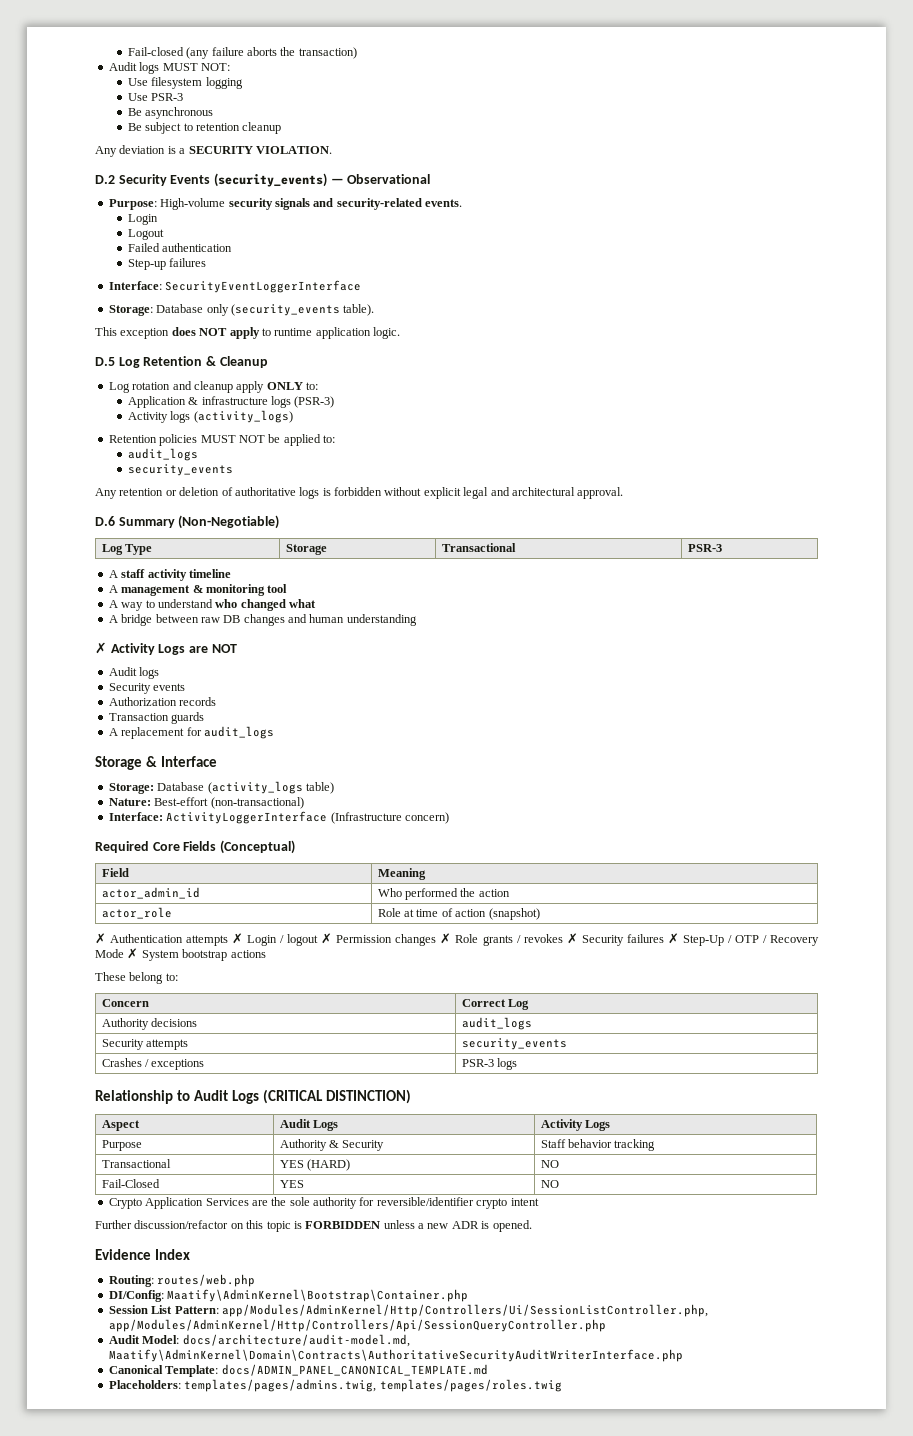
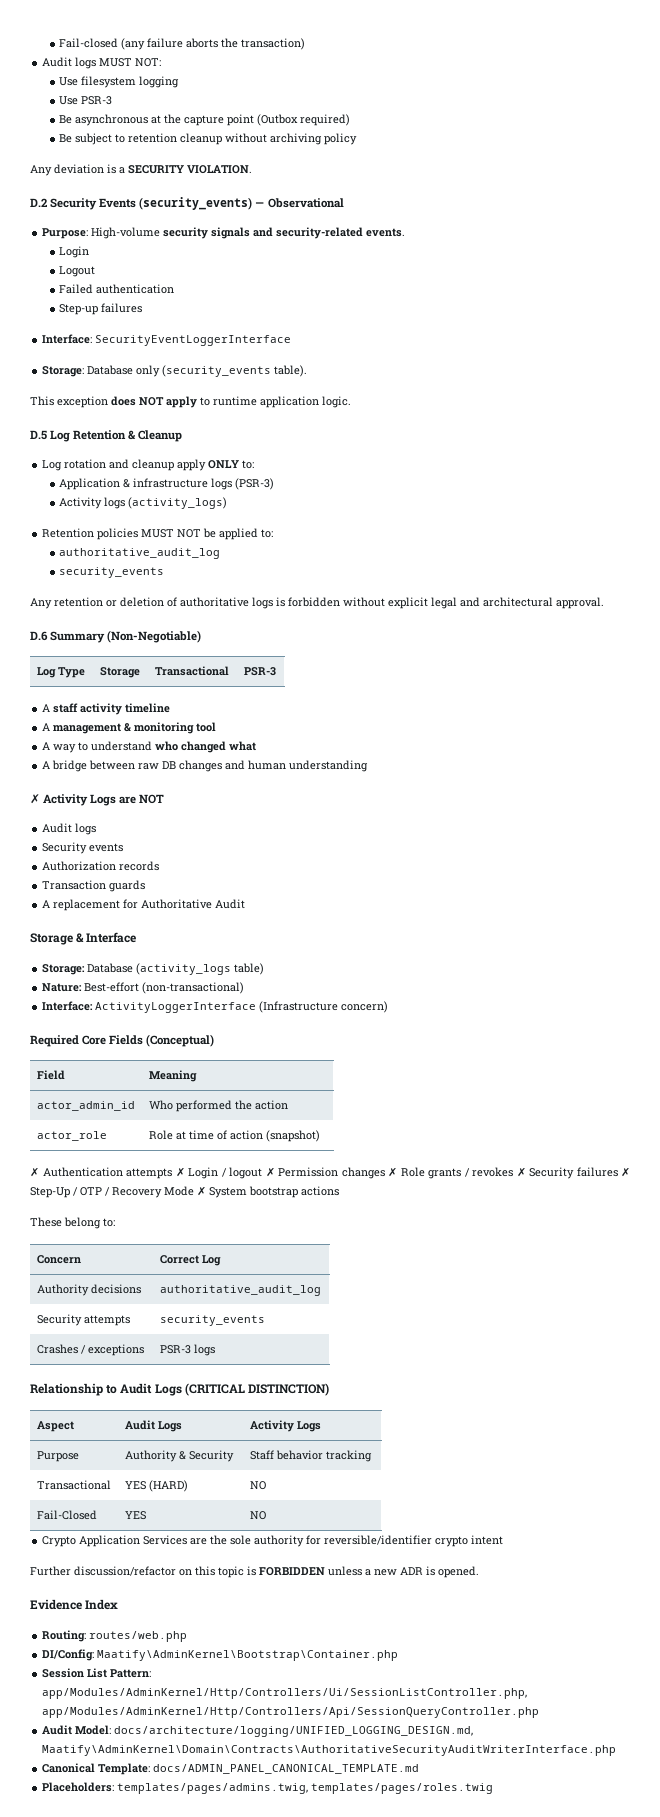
- Be asynchronous
+ Be asynchronous at the capture point (Outbox required)
- Be subject to retention cleanup
+ Be subject to retention cleanup without archiving policy
  Retention policies MUST NOT be applied to:
- audit_logs
+ authoritative_audit_log
- A replacement for audit_logs
+ A replacement for Authoritative Audit
- Authority decisions | audit_logs
+ Authority decisions | authoritative_audit_log
- Audit Model: docs/architecture/audit-model.md, Maatify\AdminKernel\Domain\Contracts\AuthoritativeSecurityAuditWriterInterface.php
+ Audit Model: docs/architecture/logging/UNIFIED_LOGGING_DESIGN.md, Maatify\AdminKernel\Domain\Contracts\AuthoritativeSecurityAuditWriterInterface.php

